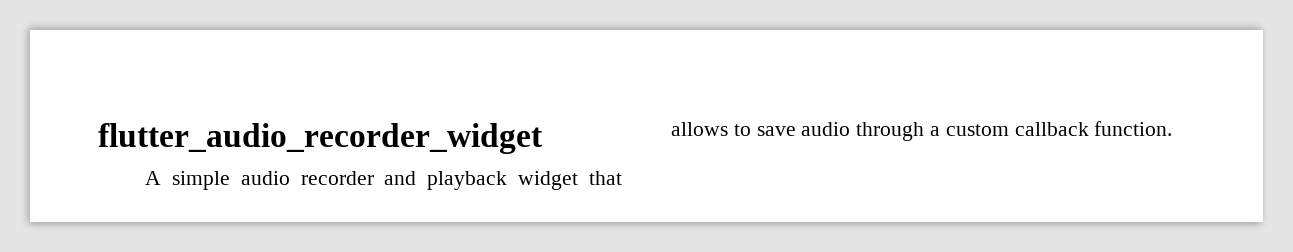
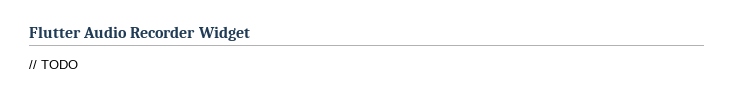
- flutter_audio_recorder_widget
- A simple audio recorder and playback widget that allows to save audio through a custom callback function.
+ Flutter Audio Recorder Widget
+ // TODO

